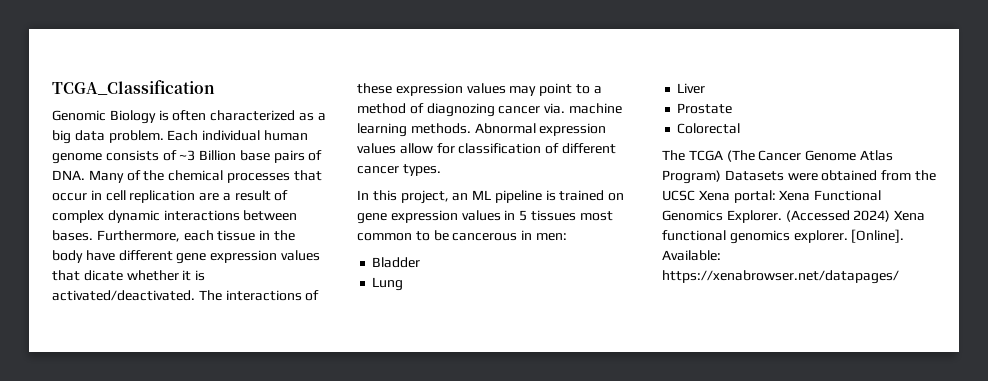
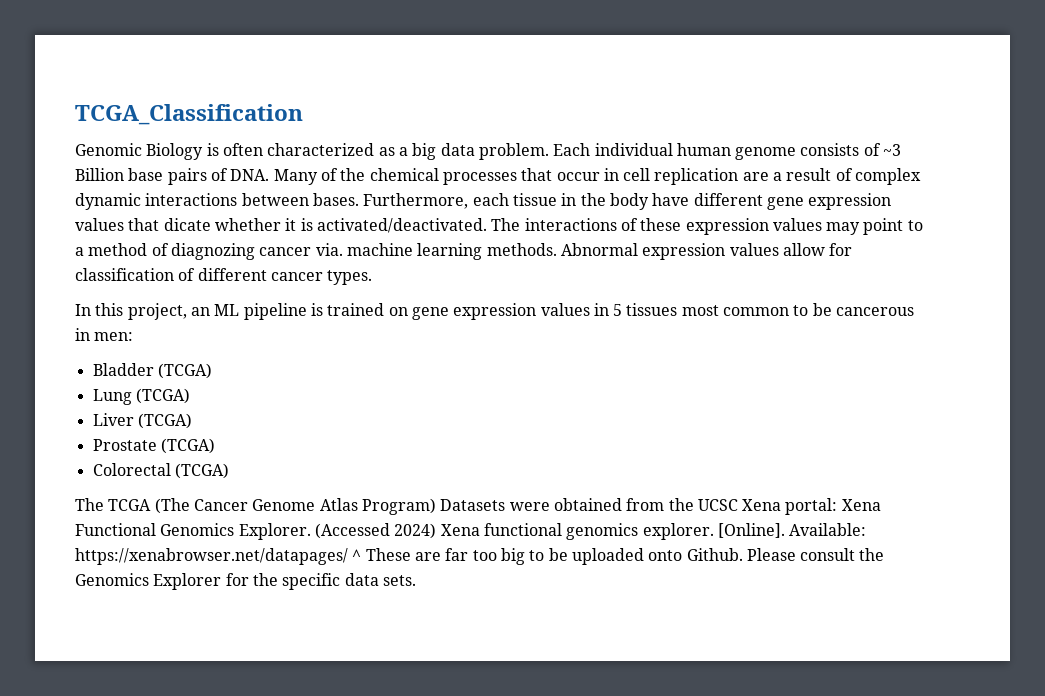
- Bladder
+ Bladder (TCGA)
- Lung
+ Lung (TCGA)
- Liver
+ Liver (TCGA)
- Prostate
+ Prostate (TCGA)
- Colorectal
+ Colorectal (TCGA)
- Available: https://xenabrowser.net/datapages/
+ Available: https://xenabrowser.net/datapages/ ^ These are far too big to be uploaded onto Github. Please consult the Genomics Explorer for the specific data sets.

